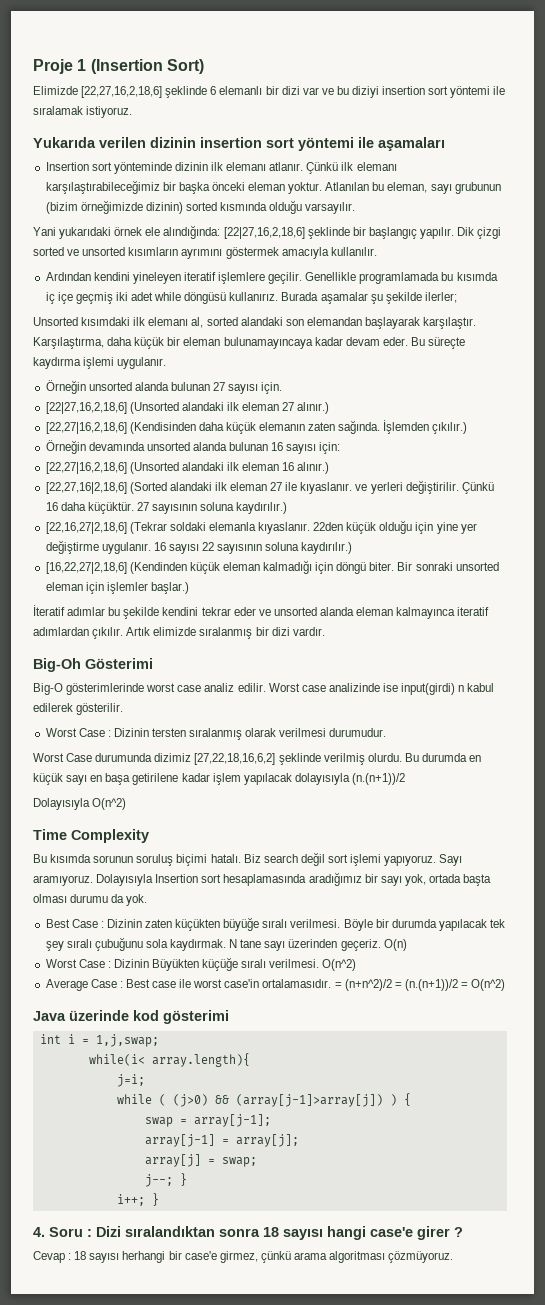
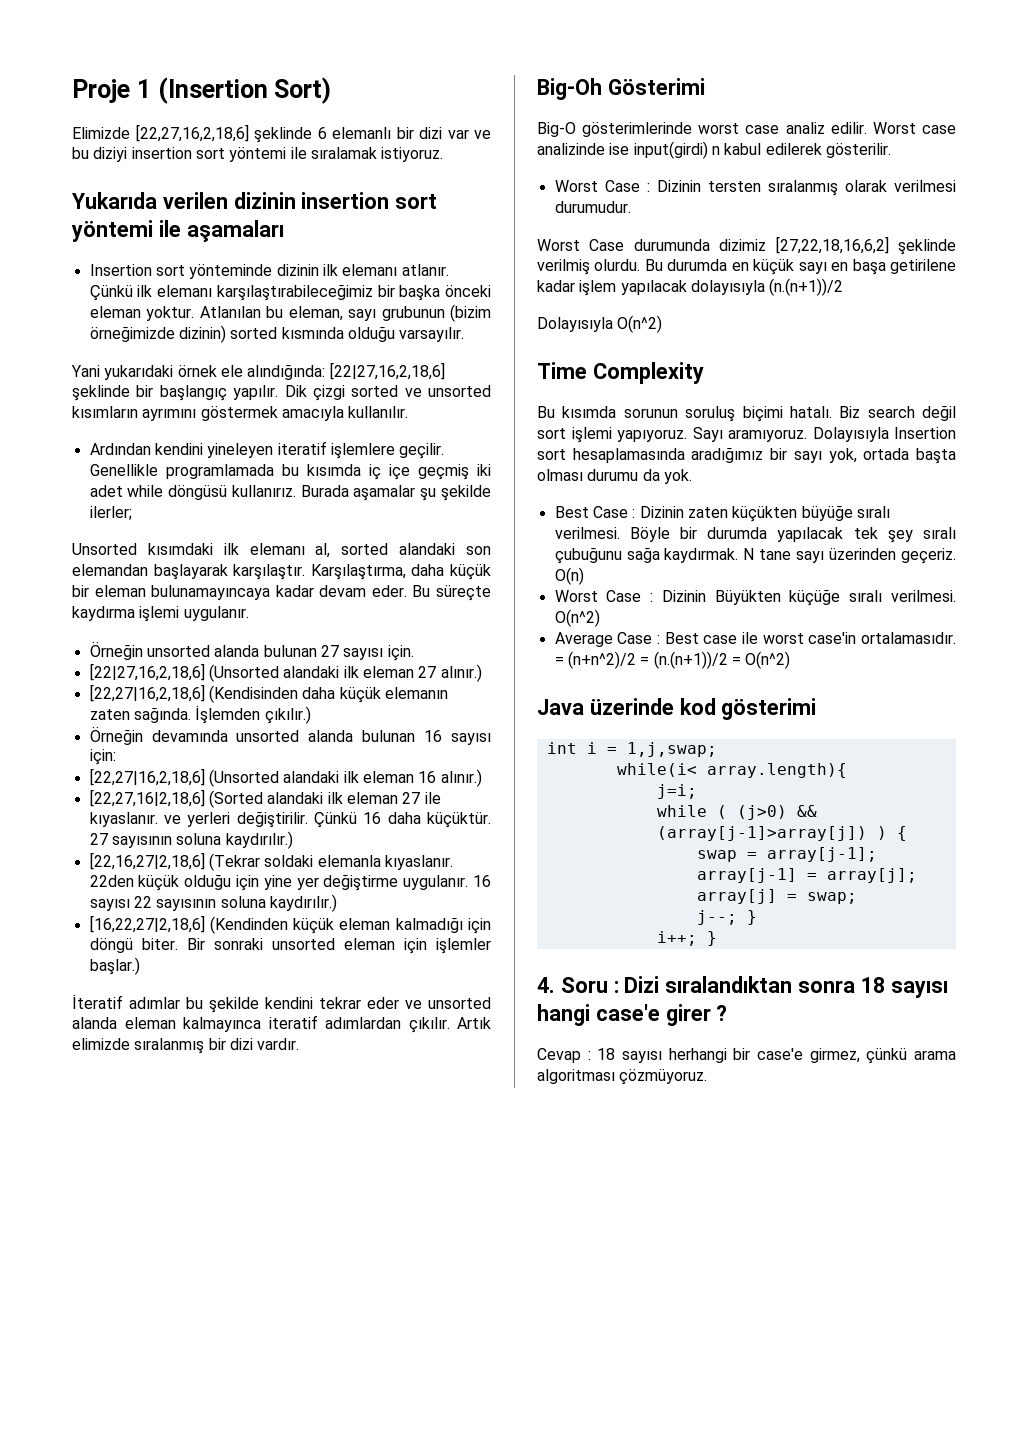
- Böyle bir durumda yapılacak tek şey sıralı çubuğunu sola kaydırmak.
+ Böyle bir durumda yapılacak tek şey sıralı çubuğunu sağa kaydırmak.

